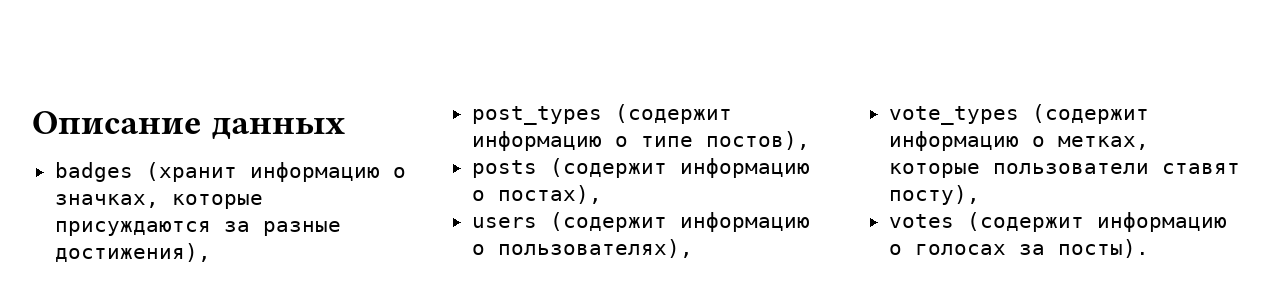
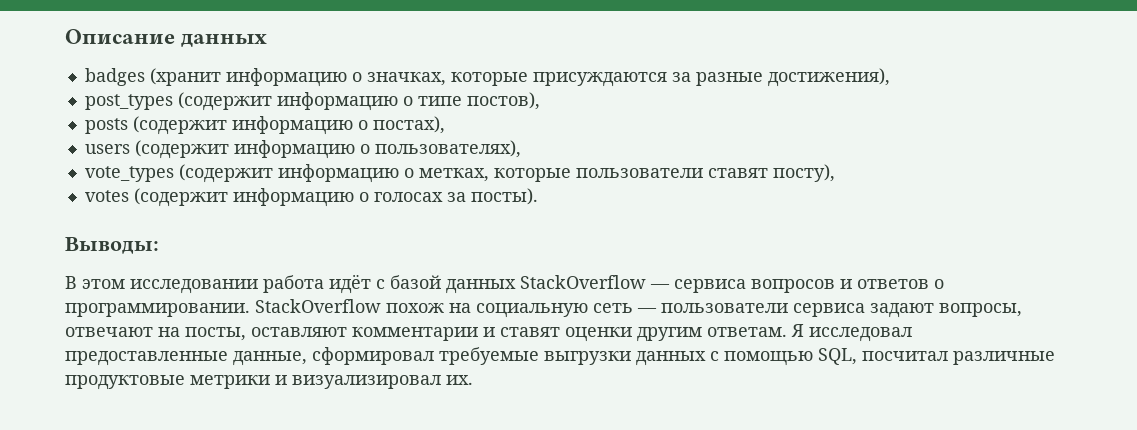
+ Выводы:
+ В этом исследовании работа идёт с базой данных StackOverflow — сервиса вопросов и ответов о программировании. StackOverflow похож на социальную сеть — пользователи сервиса задают вопросы, отвечают на посты, оставляют комментарии и ставят оценки другим ответам. Я исследовал предоставленные данные, сформировал требуемые выгрузки данных с помощью SQL, посчитал различные продуктовые метрики и визуализировал их.

